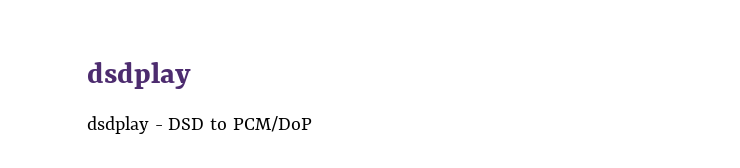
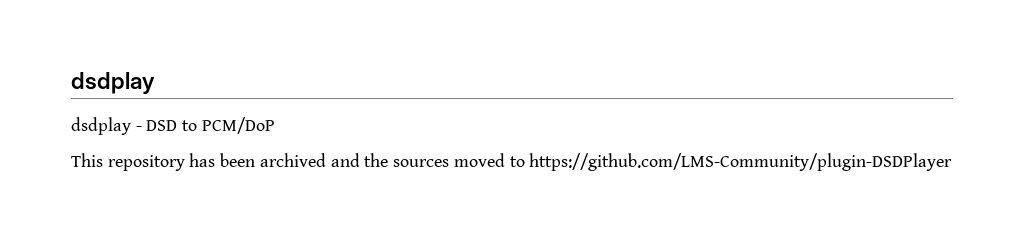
+ This repository has been archived and the sources moved to https://github.com/LMS-Community/plugin-DSDPlayer

